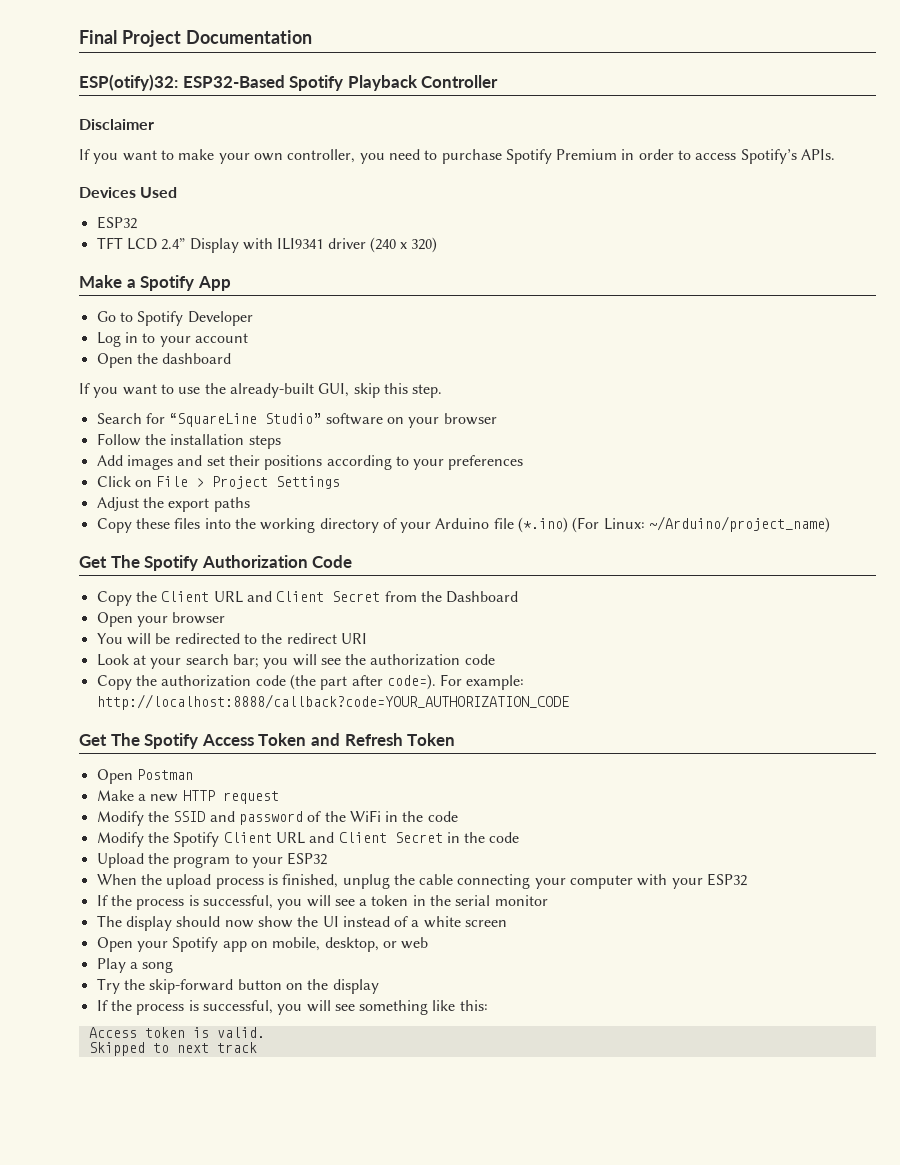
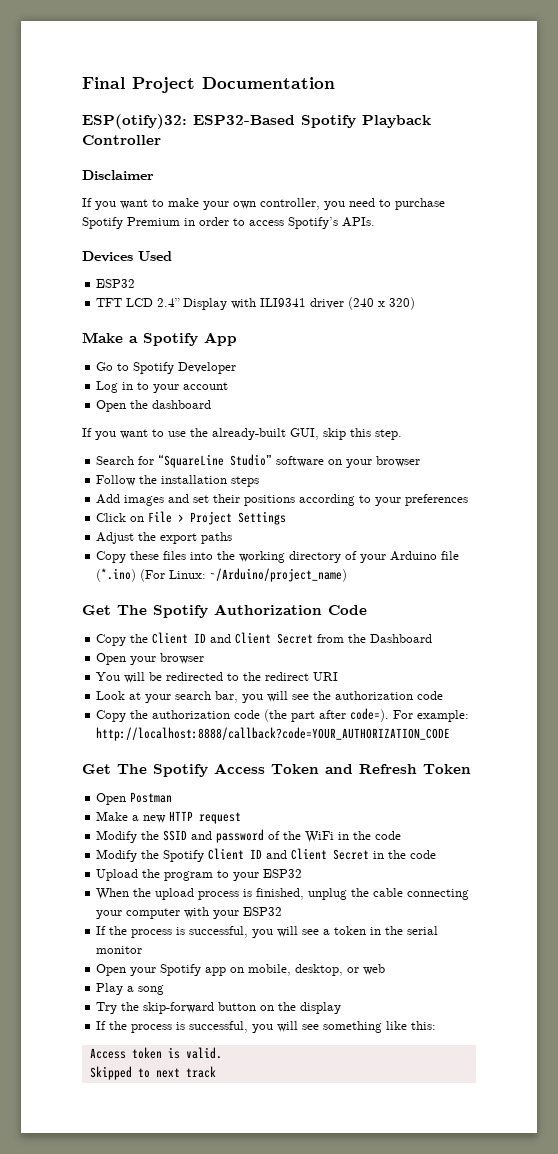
- Copy the Client URL and Client Secret from the Dashboard
+ Copy the Client ID and Client Secret from the Dashboard
- Look at your search bar; you will see the authorization code
+ Look at your search bar, you will see the authorization code
- Modify the Spotify Client URL and Client Secret in the code
+ Modify the Spotify Client ID and Client Secret in the code
- The display should now show the UI instead of a white screen

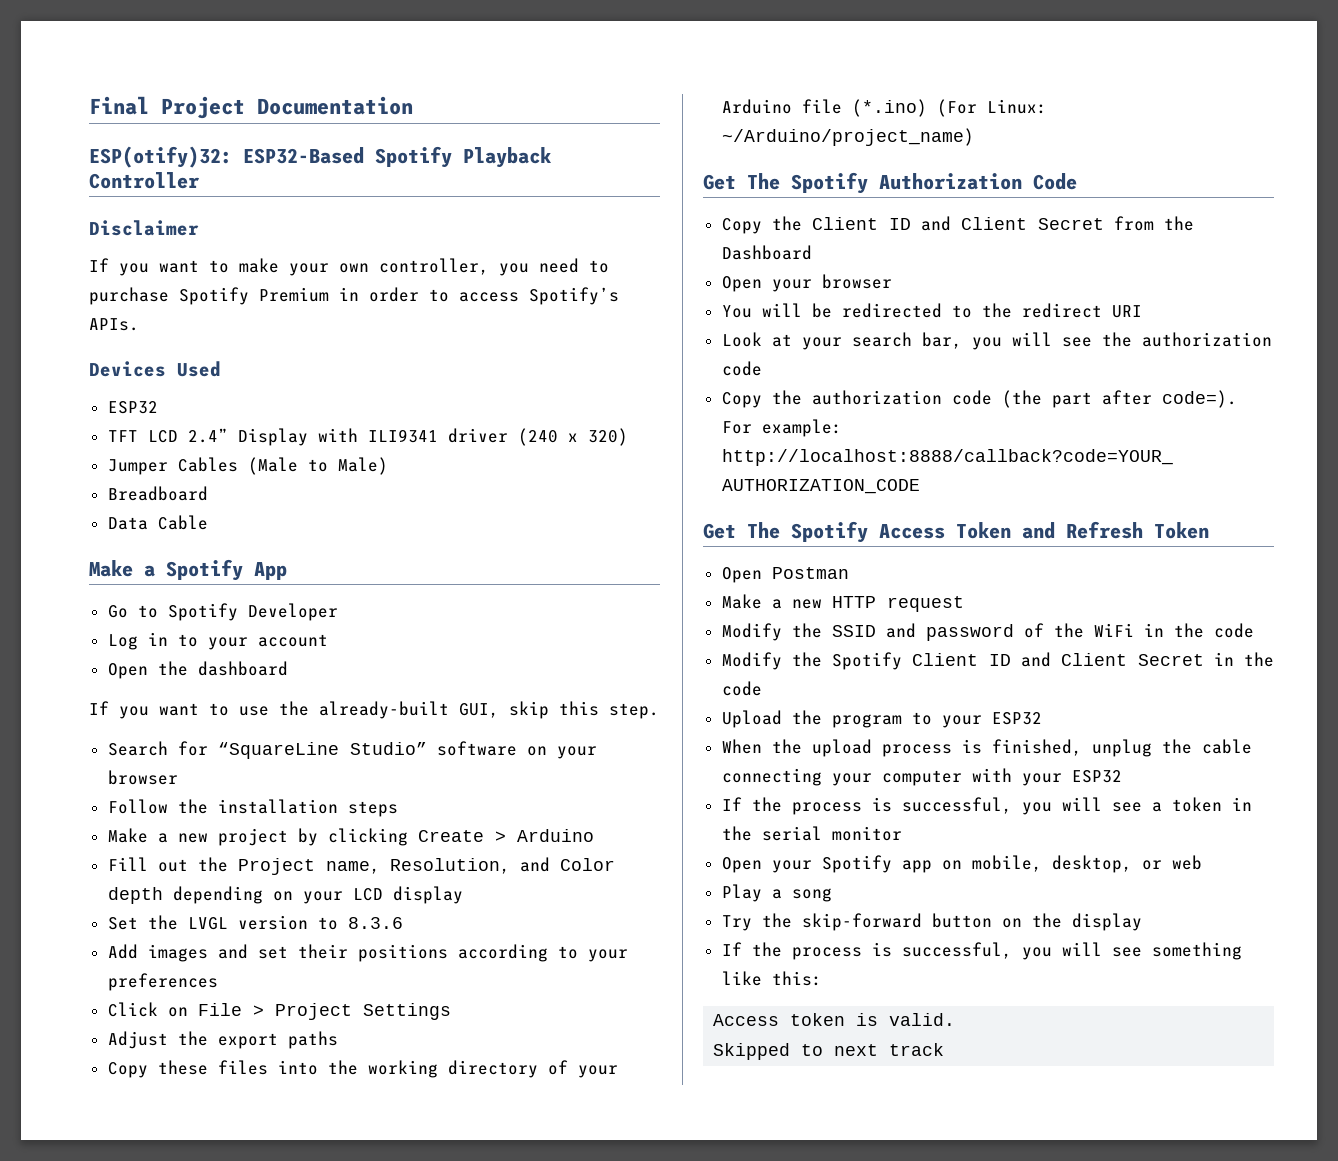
+ Jumper Cables (Male to Male)
+ Breadboard
+ Data Cable
+ Make a new project by clicking Create > Arduino
+ Fill out the Project name, Resolution, and Color depth depending on your LCD display
+ Set the LVGL version to 8.3.6

